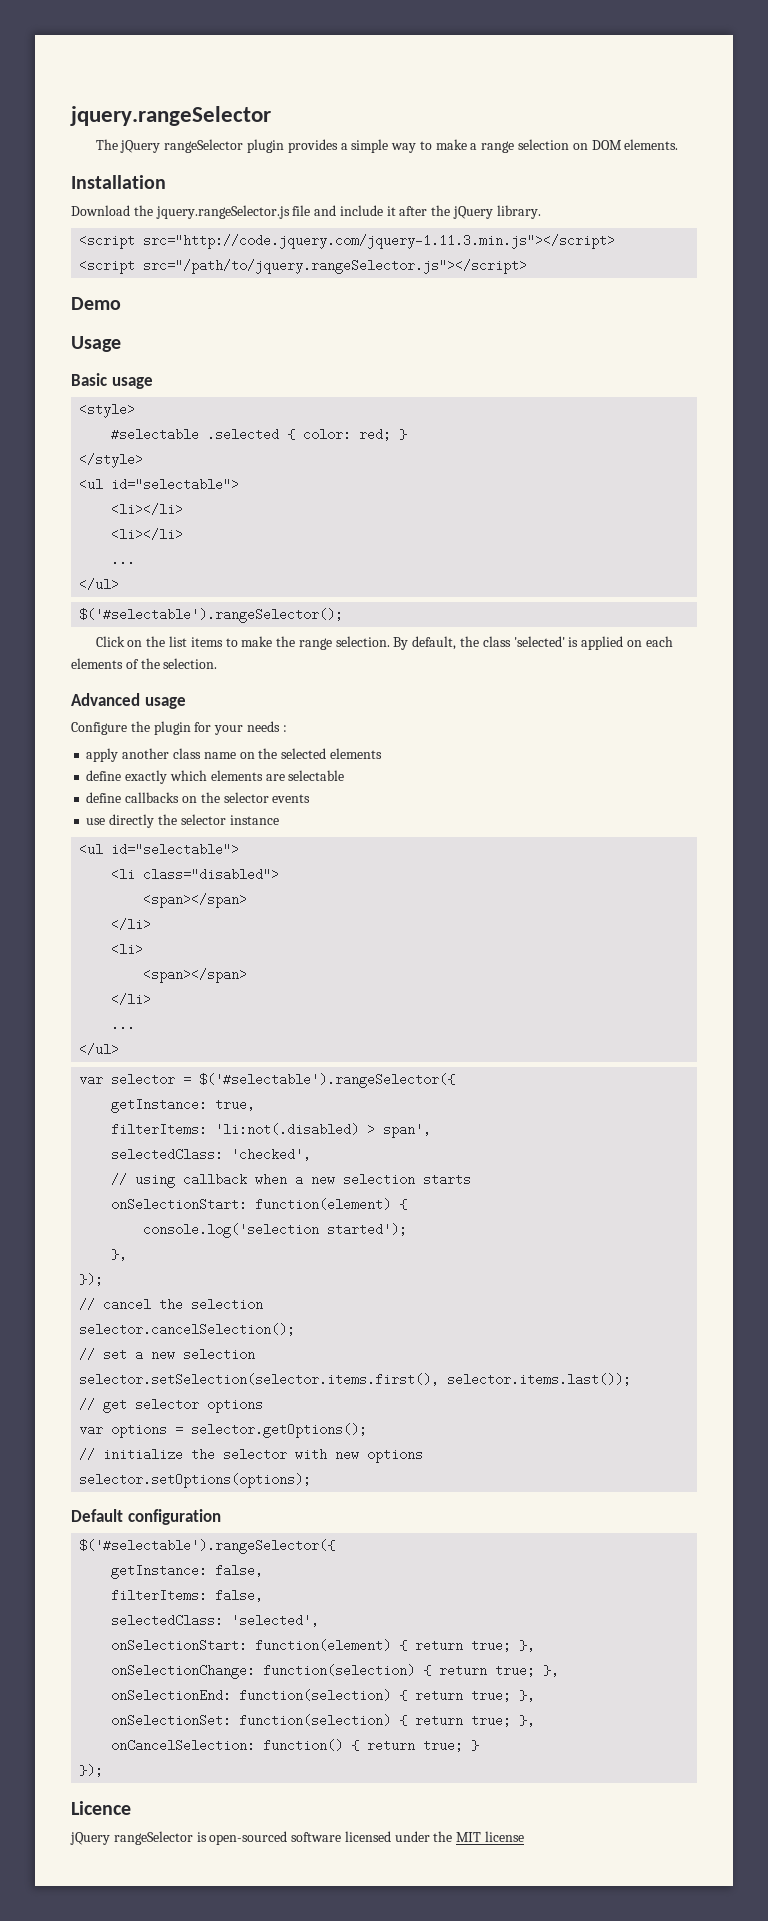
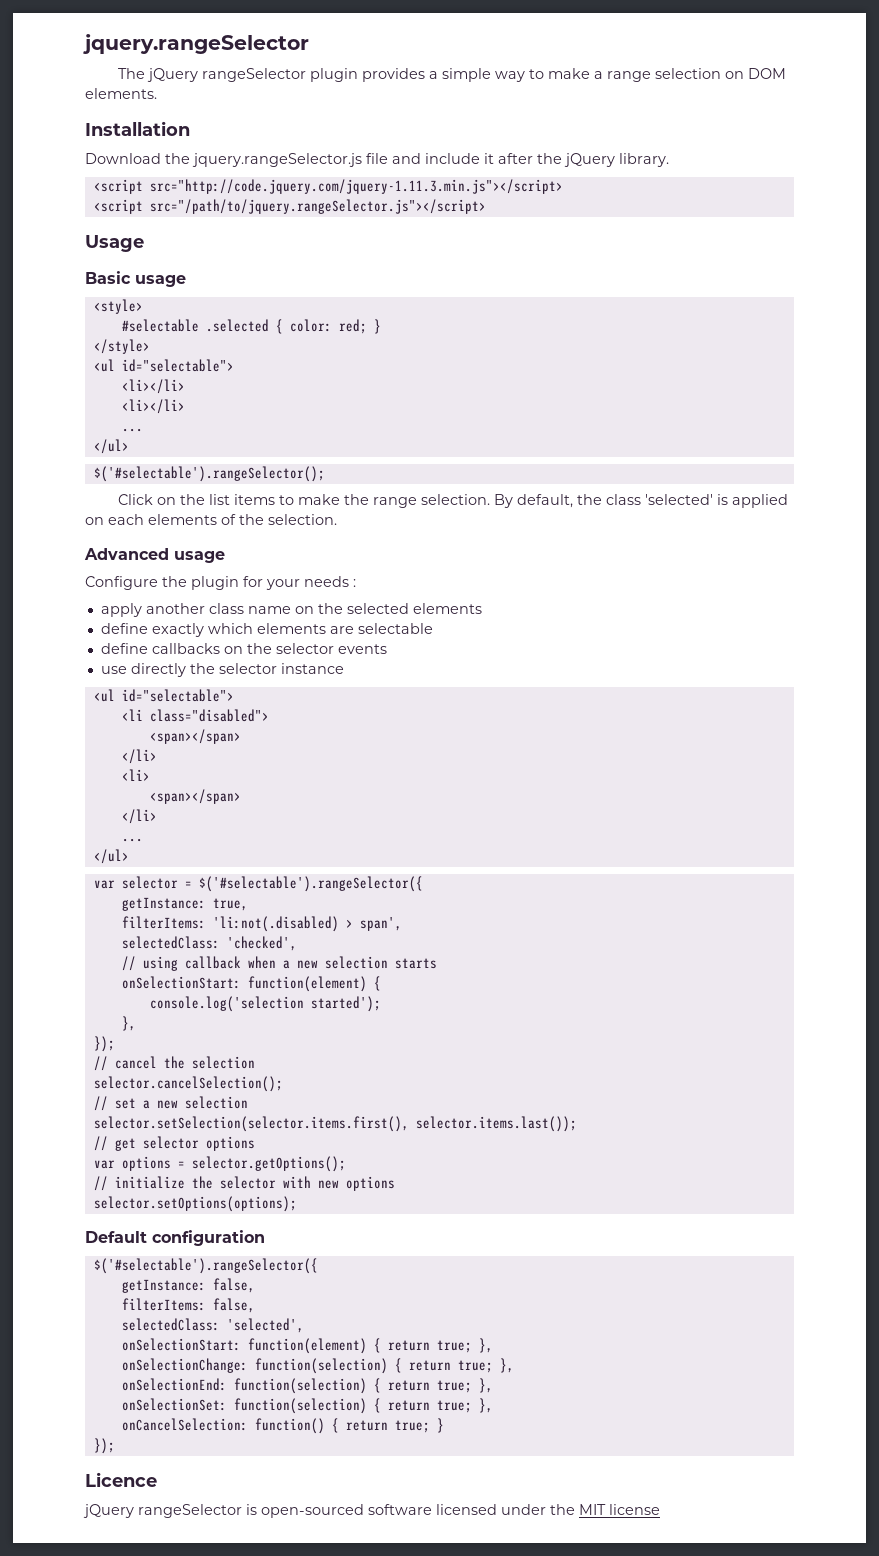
- Demo

